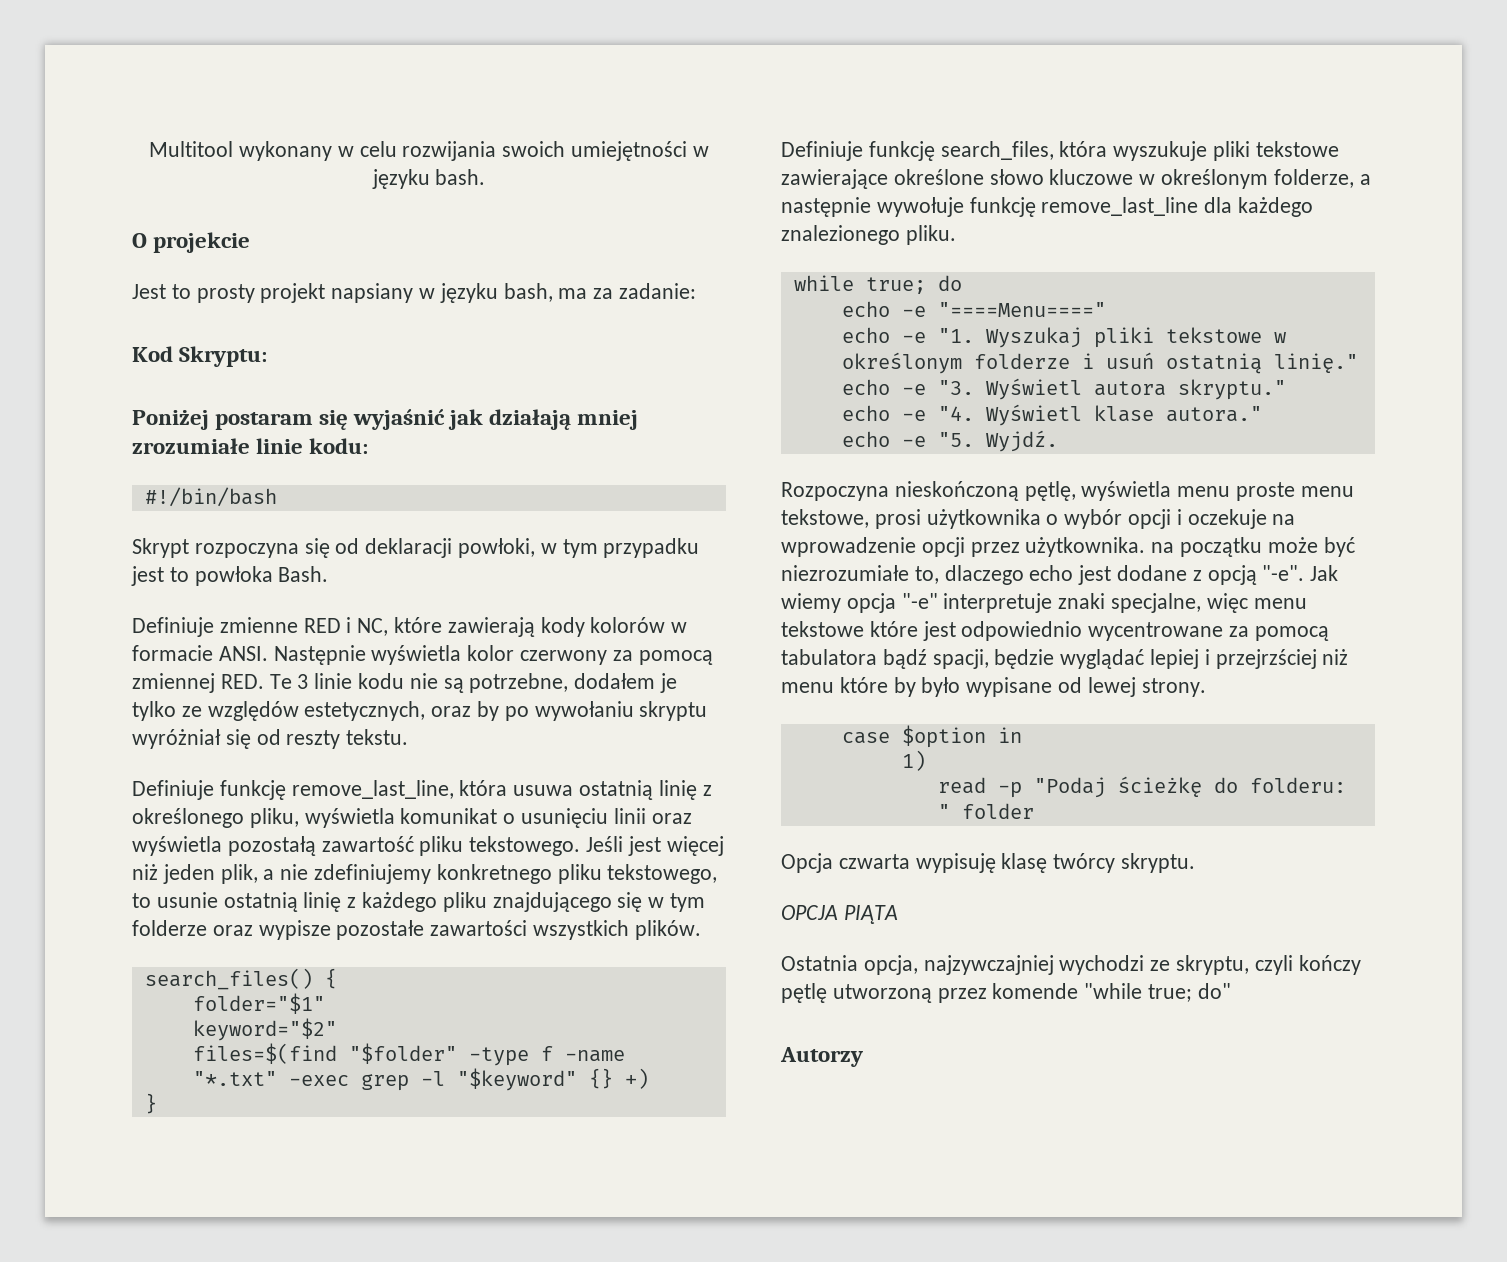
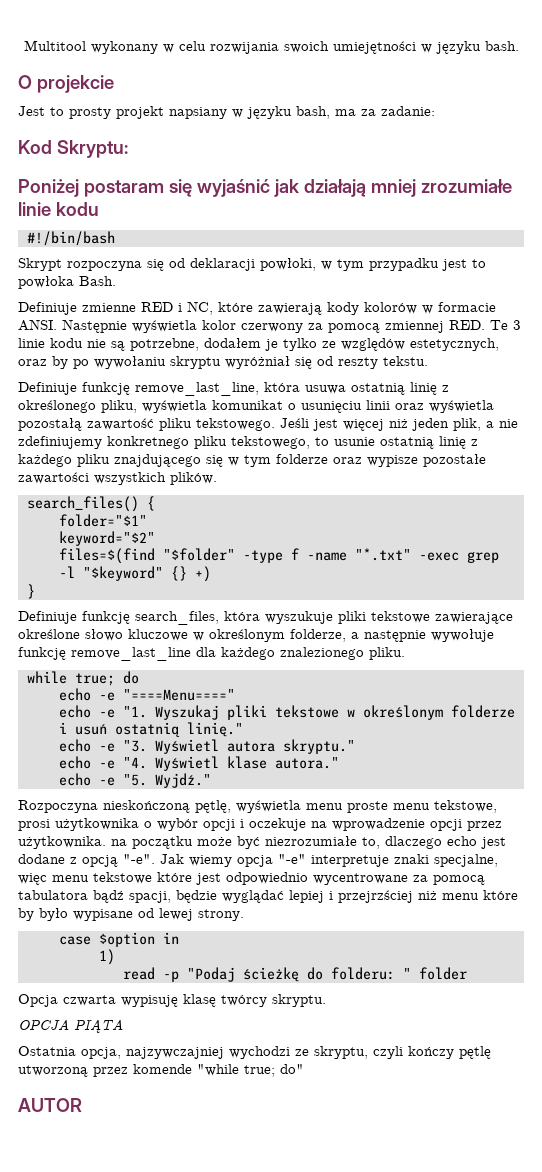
- Poniżej postaram się wyjaśnić jak działają mniej zrozumiałe linie kodu:
+ Poniżej postaram się wyjaśnić jak działają mniej zrozumiałe linie kodu
- echo -e "5. Wyjdź.
+ echo -e "5. Wyjdź."
- Autorzy
+ AUTOR

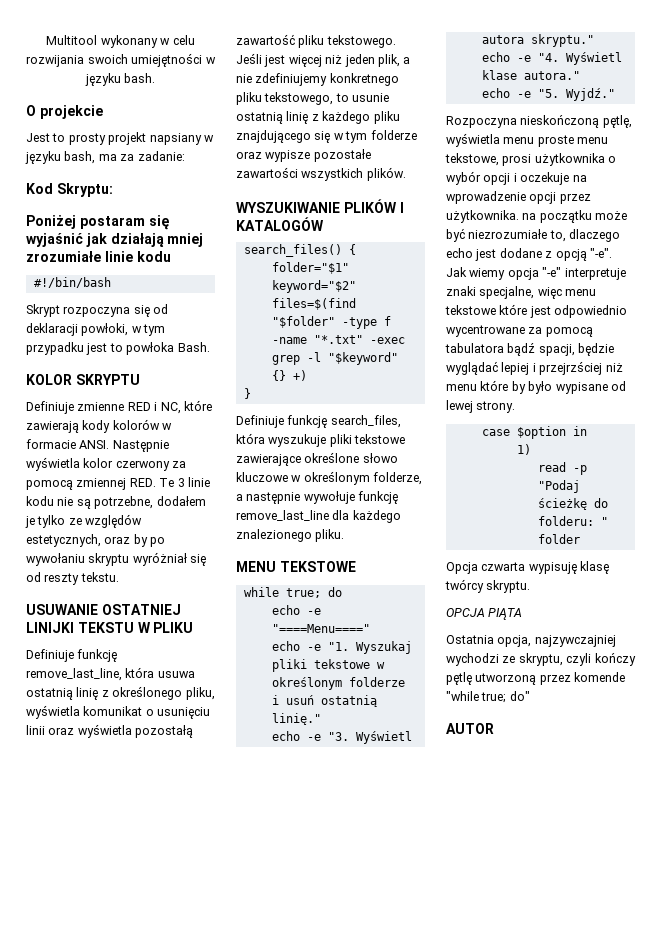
+ KOLOR SKRYPTU
+ USUWANIE OSTATNIEJ LINIJKI TEKSTU W PLIKU
+ WYSZUKIWANIE PLIKÓW I KATALOGÓW
+ MENU TEKSTOWE

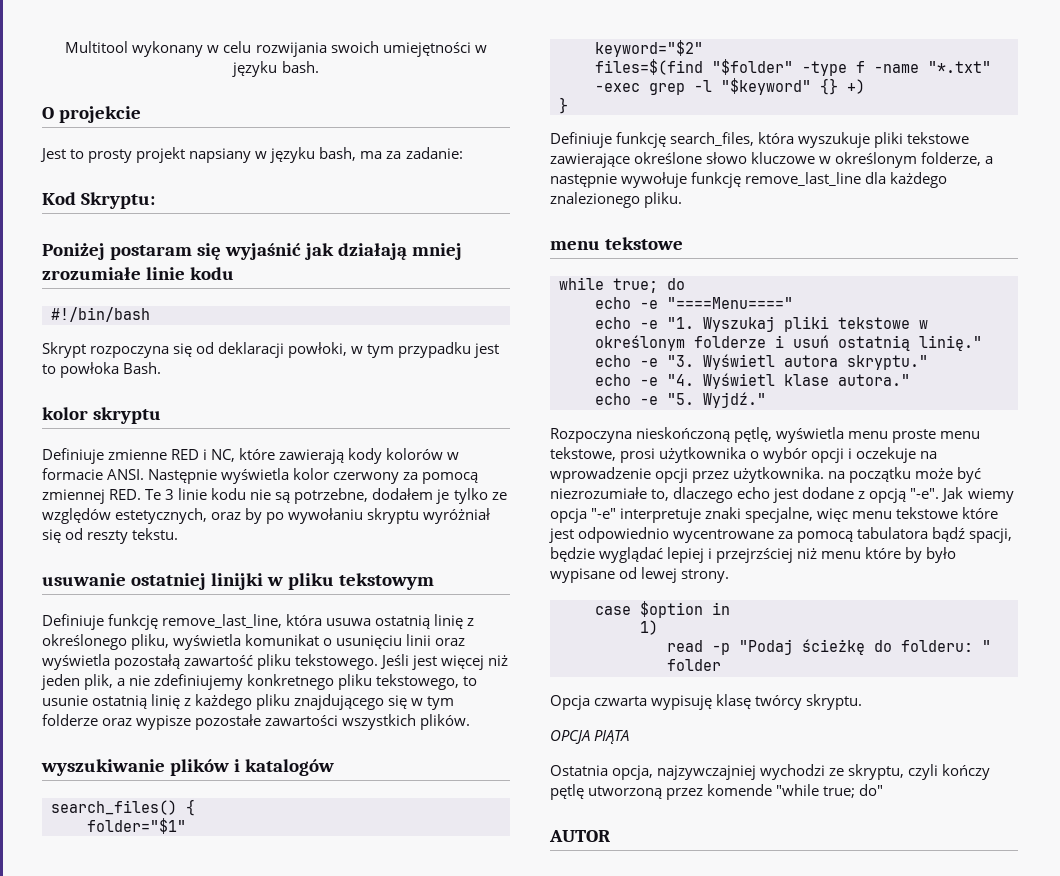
- KOLOR SKRYPTU
+ kolor skryptu
- USUWANIE OSTATNIEJ LINIJKI TEKSTU W PLIKU
+ usuwanie ostatniej linijki w pliku tekstowym
- WYSZUKIWANIE PLIKÓW I KATALOGÓW
+ wyszukiwanie plików i katalogów
  Definiuje funkcję search_files, która wyszukuje pliki tekstowe zawierające określone słowo kluczowe w określonym folderze, a następnie wywołuje funkcję remove_last_line dla każdego znalezionego pliku.
- MENU TEKSTOWE
+ menu tekstowe

